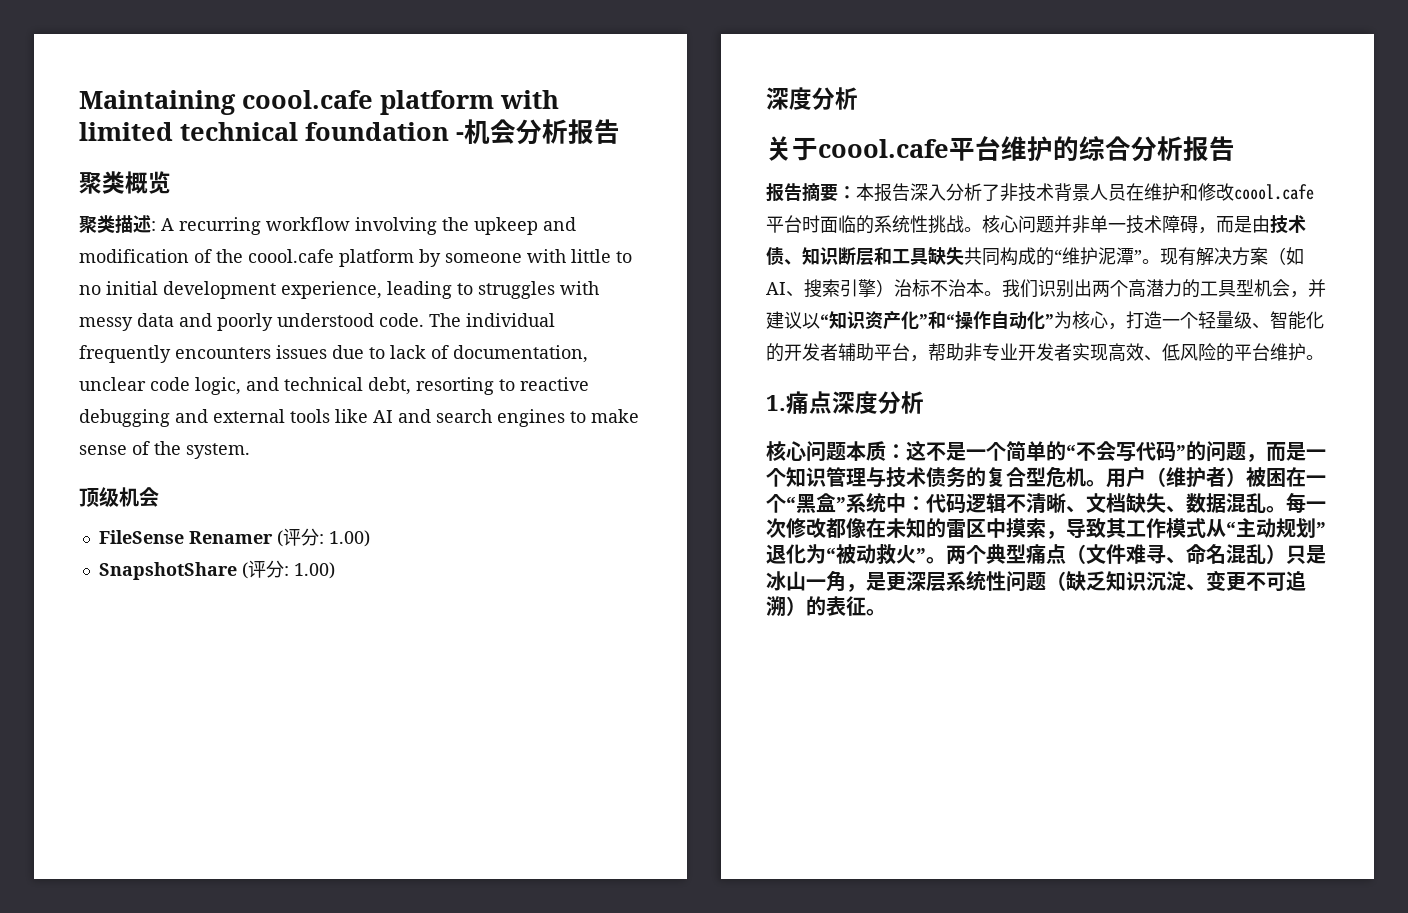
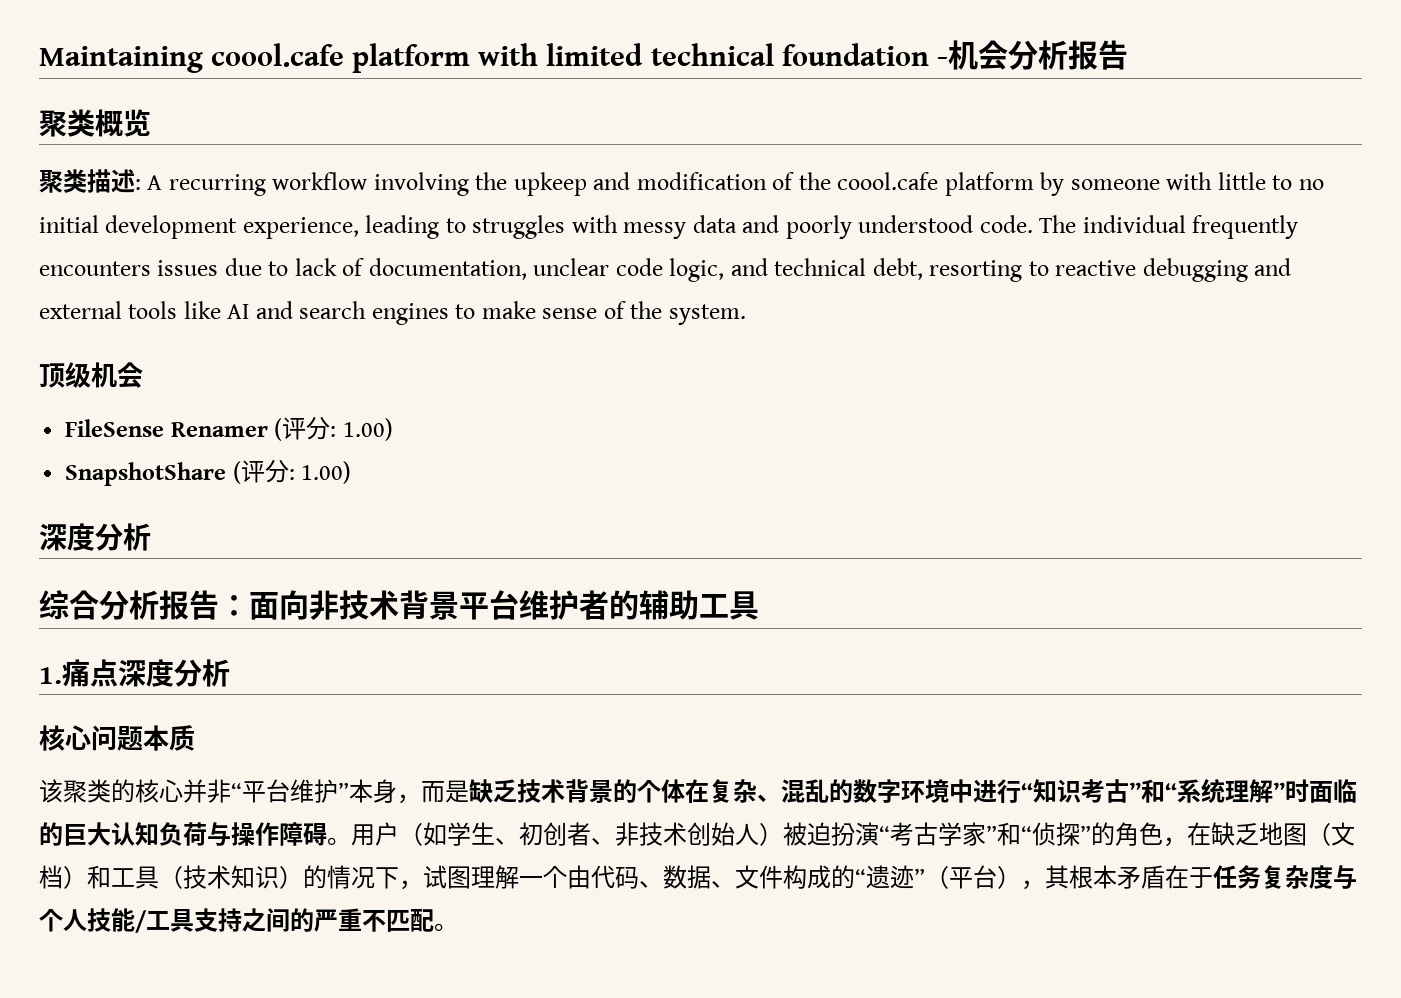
- 关于coool.cafe平台维护的综合分析报告
- 报告摘要：本报告深入分析了非技术背景人员在维护和修改coool.cafe平台时面临的系统性挑战。核心问题并非单一技术障碍，而是由技术债、知识断层和工具缺失共同构成的“维护泥潭”。现有解决方案（如AI、搜索引擎）治标不治本。我们识别出两个高潜力的工具型机会，并建议以“知识资产化”和“操作自动化”为核心，打造一个轻量级、智能化的开发者辅助平台，帮助非专业开发者实现高效、低风险的平台维护。
+ 综合分析报告：面向非技术背景平台维护者的辅助工具
- 核心问题本质：这不是一个简单的“不会写代码”的问题，而是一个知识管理与技术债务的复合型危机。用户（维护者）被困在一个“黑盒”系统中：代码逻辑不清晰、文档缺失、数据混乱。每一次修改都像在未知的雷区中摸索，导致其工作模式从“主动规划”退化为“被动救火”。两个典型痛点（文件难寻、命名混乱）只是冰山一角，是更深层系统性问题（缺乏知识沉淀、变更不可追溯）的表征。
+ 核心问题本质
+ 该聚类的核心并非“平台维护”本身，而是缺乏技术背景的个体在复杂、混乱的数字环境中进行“知识考古”和“系统理解”时面临的巨大认知负荷与操作障碍。用户（如学生、初创者、非技术创始人）被迫扮演“考古学家”和“侦探”的角色，在缺乏地图（文档）和工具（技术知识）的情况下，试图理解一个由代码、数据、文件构成的“遗迹”（平台），其根本矛盾在于任务复杂度与个人技能/工具支持之间的严重不匹配。

